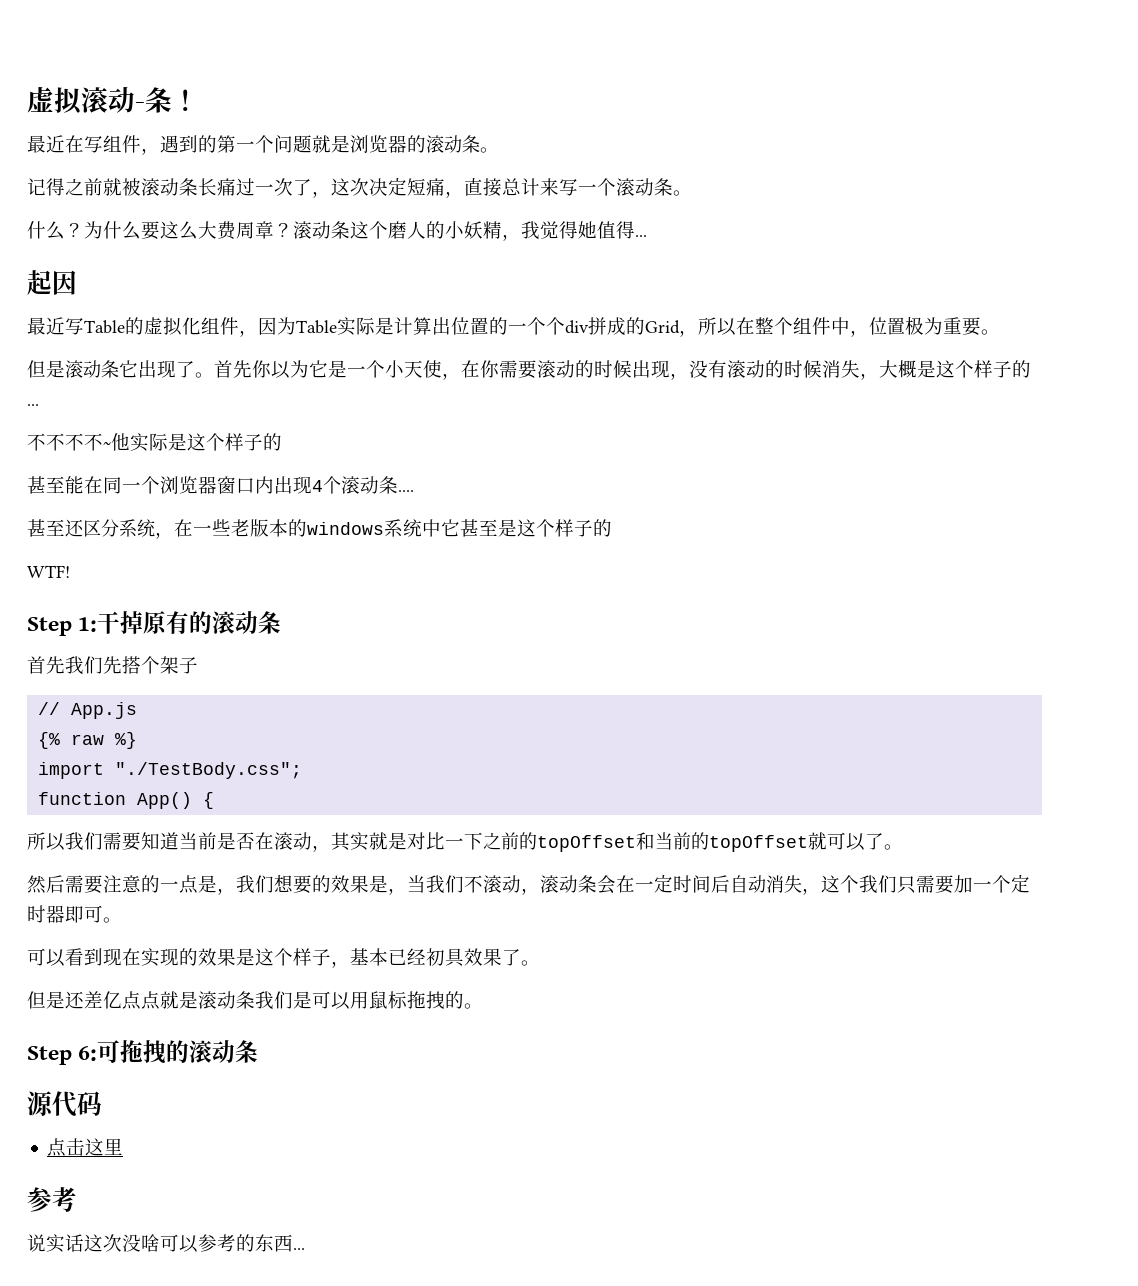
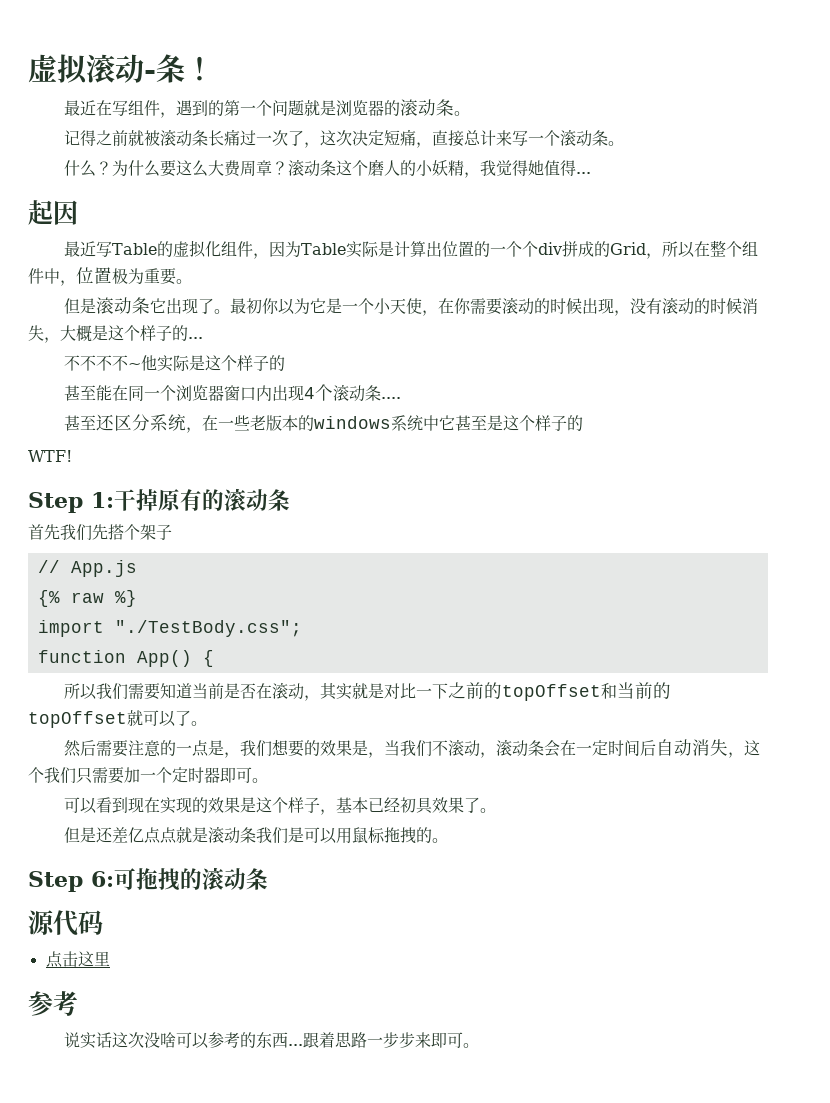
- 首先你以为它是一个小天使，在你需要滚动的时候出现，没有滚动的时候消失，大概是这个样子的...
+ 最初你以为它是一个小天使，在你需要滚动的时候出现，没有滚动的时候消失，大概是这个样子的...
+ 跟着思路一步步来即可。

